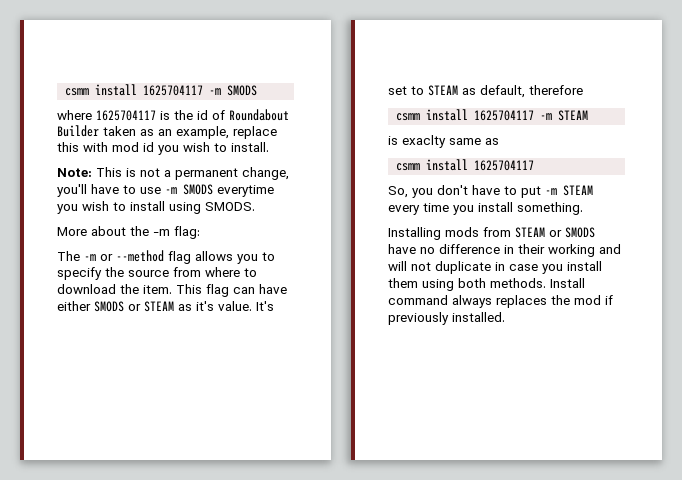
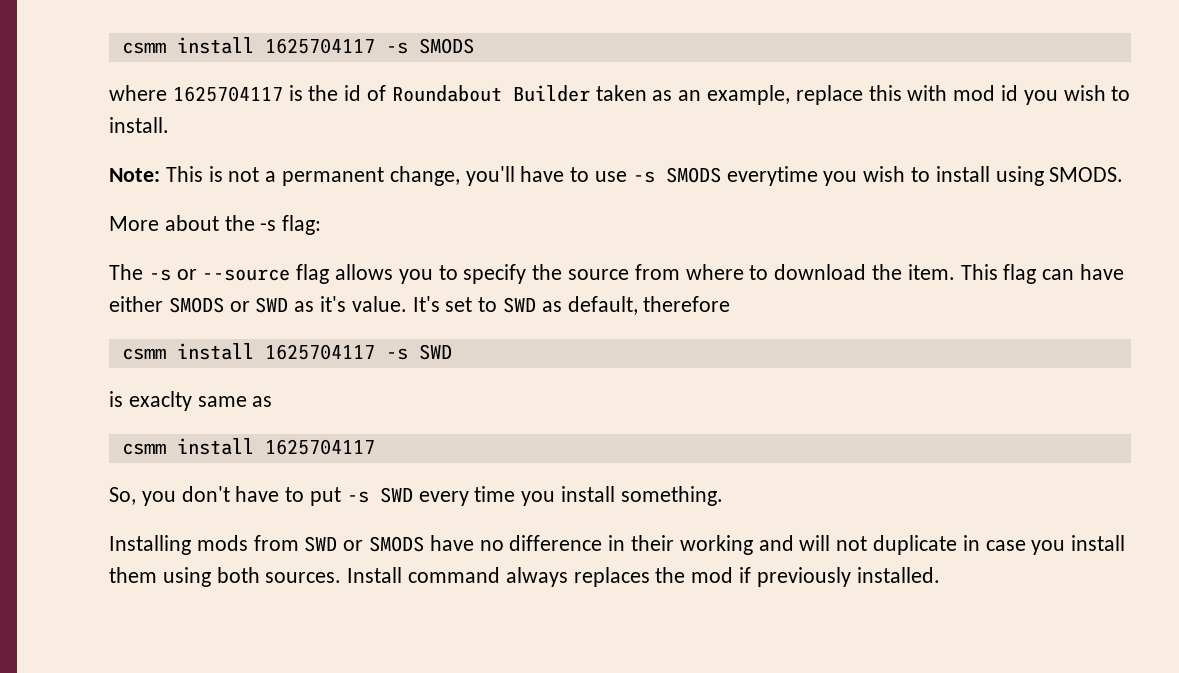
- csmm install 1625704117 -m SMODS
+ csmm install 1625704117 -s SMODS
- Note: This is not a permanent change, you'll have to use -m SMODS everytime you wish to install using SMODS.
+ Note: This is not a permanent change, you'll have to use -s SMODS everytime you wish to install using SMODS.
- More about the -m flag:
+ More about the -s flag:
- The -m or --method flag allows you to specify the source from where to download the item.
+ The -s or --source flag allows you to specify the source from where to download the item.
- This flag can have either SMODS or STEAM as it's value.
+ This flag can have either SMODS or SWD as it's value.
- It's set to STEAM as default, therefore
+ It's set to SWD as default, therefore
- csmm install 1625704117 -m STEAM
+ csmm install 1625704117 -s SWD
- So, you don't have to put -m STEAM every time you install something.
+ So, you don't have to put -s SWD every time you install something.
- Installing mods from STEAM or SMODS have no difference in their working and will not duplicate in case you install them using both methods.
+ Installing mods from SWD or SMODS have no difference in their working and will not duplicate in case you install them using both sources.

